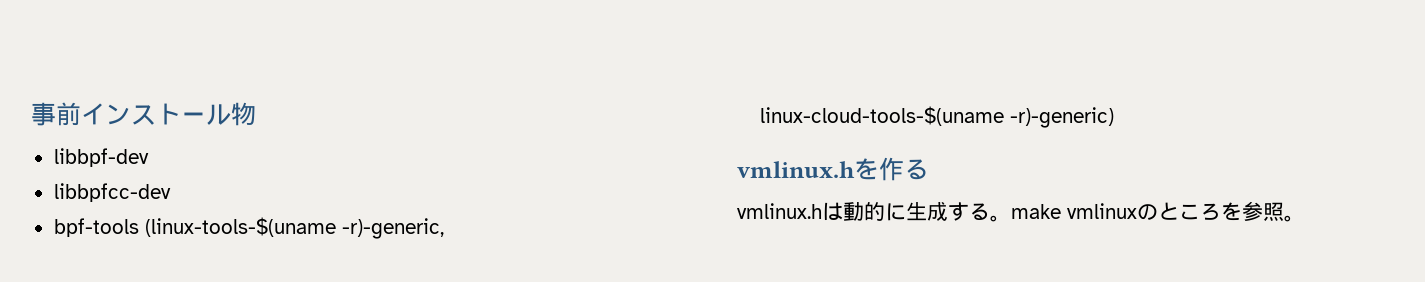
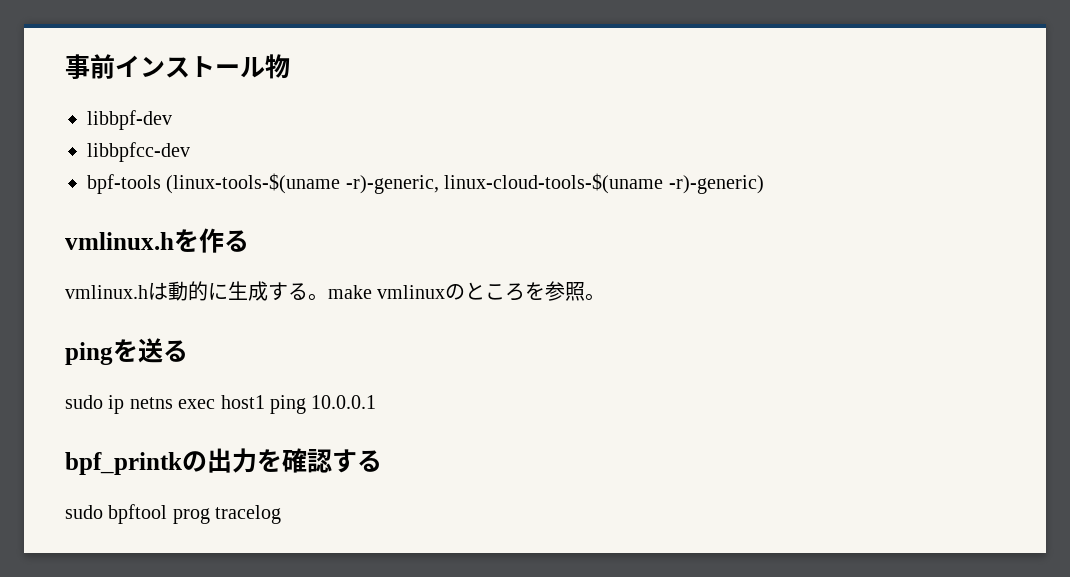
+ pingを送る
+ sudo ip netns exec host1 ping 10.0.0.1
+ bpf_printkの出力を確認する
+ sudo bpftool prog tracelog

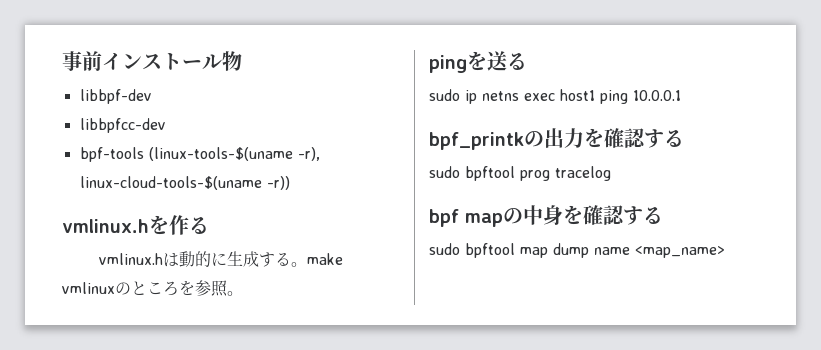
- bpf-tools (linux-tools-$(uname -r)-generic, linux-cloud-tools-$(uname -r)-generic)
+ bpf-tools (linux-tools-$(uname -r), linux-cloud-tools-$(uname -r))
+ bpf mapの中身を確認する
+ sudo bpftool map dump name <map_name>

